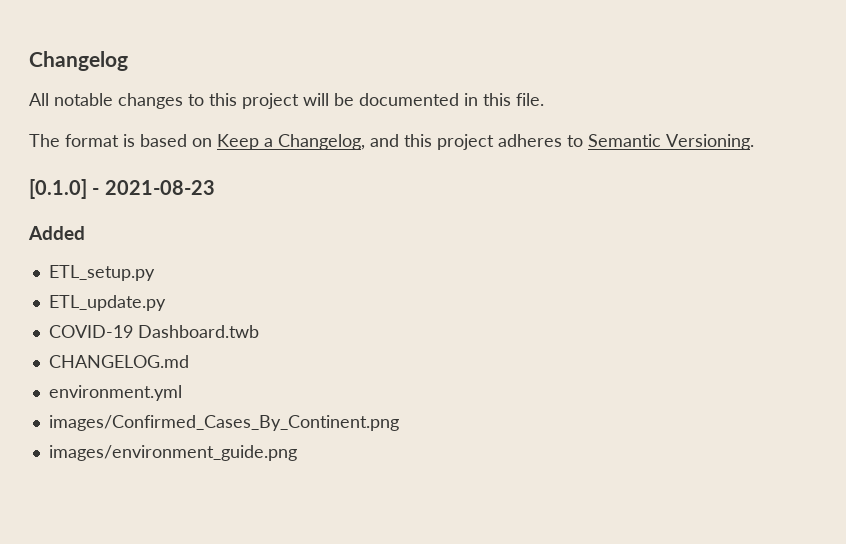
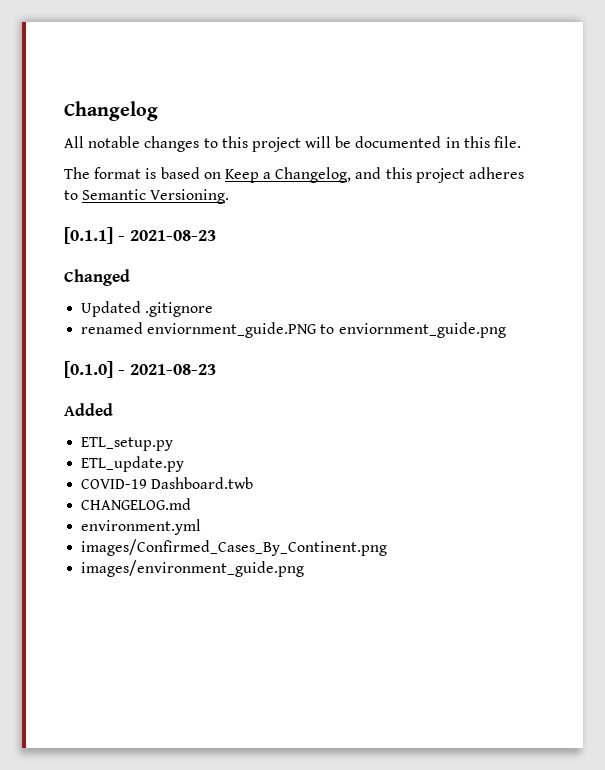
+ [0.1.1] - 2021-08-23
+ Changed
+ Updated .gitignore
+ renamed enviornment_guide.PNG to enviornment_guide.png

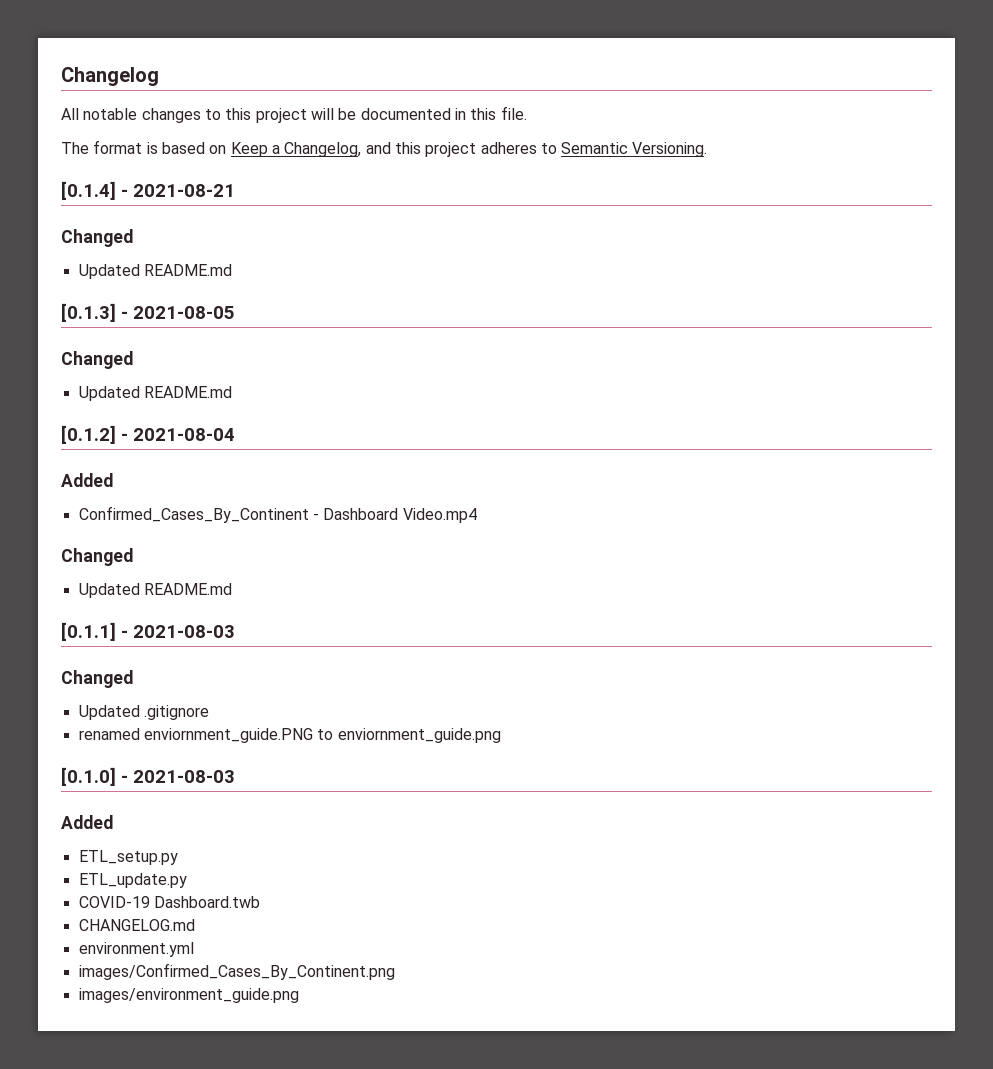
+ [0.1.4] - 2021-08-21
+ Changed
+ Updated README.md
+ [0.1.3] - 2021-08-05
+ Changed
+ Updated README.md
+ [0.1.2] - 2021-08-04
+ Added
+ Confirmed_Cases_By_Continent - Dashboard Video.mp4
+ Changed
+ Updated README.md
- [0.1.1] - 2021-08-23
+ [0.1.1] - 2021-08-03
- [0.1.0] - 2021-08-23
+ [0.1.0] - 2021-08-03

